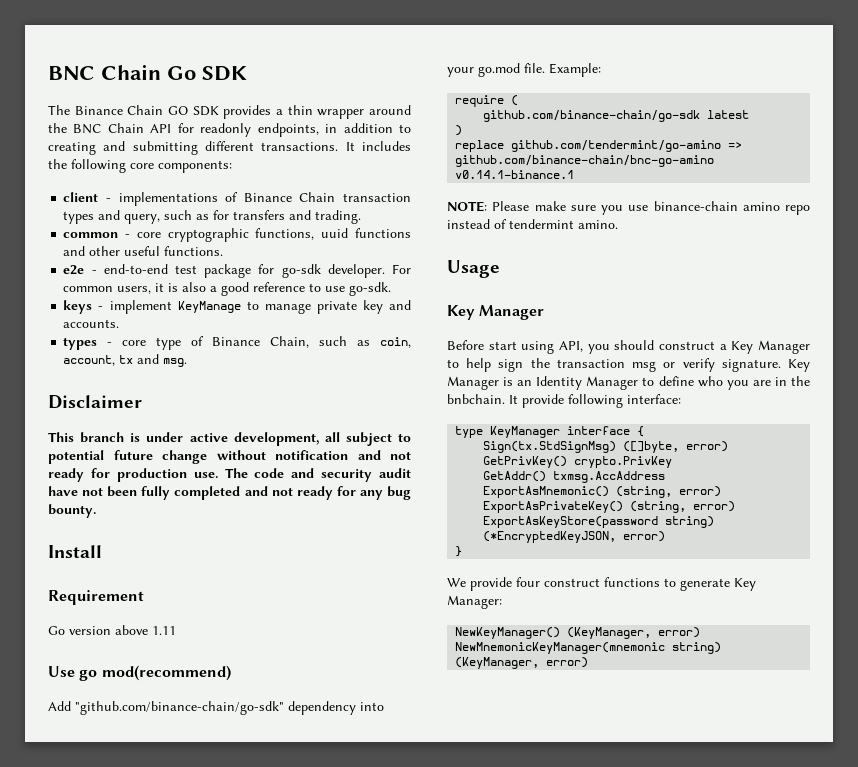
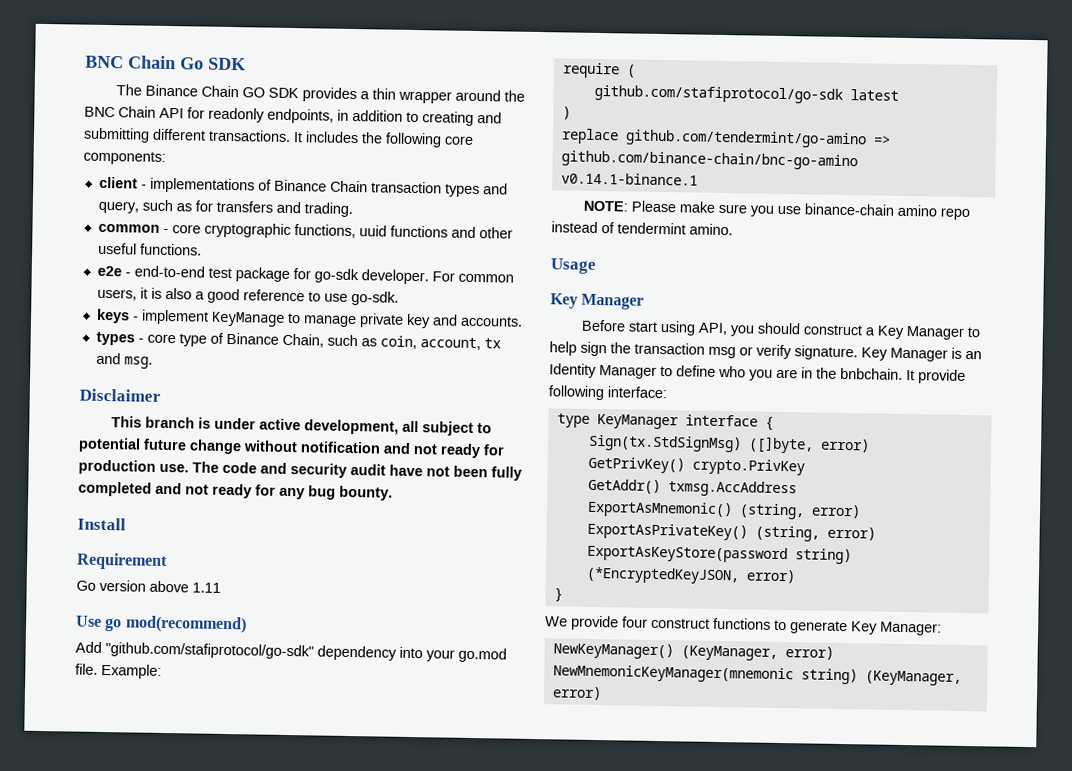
- Add "github.com/binance-chain/go-sdk" dependency into your go.mod file.
+ Add "github.com/stafiprotocol/go-sdk" dependency into your go.mod file.
- github.com/binance-chain/go-sdk latest
+ github.com/stafiprotocol/go-sdk latest

